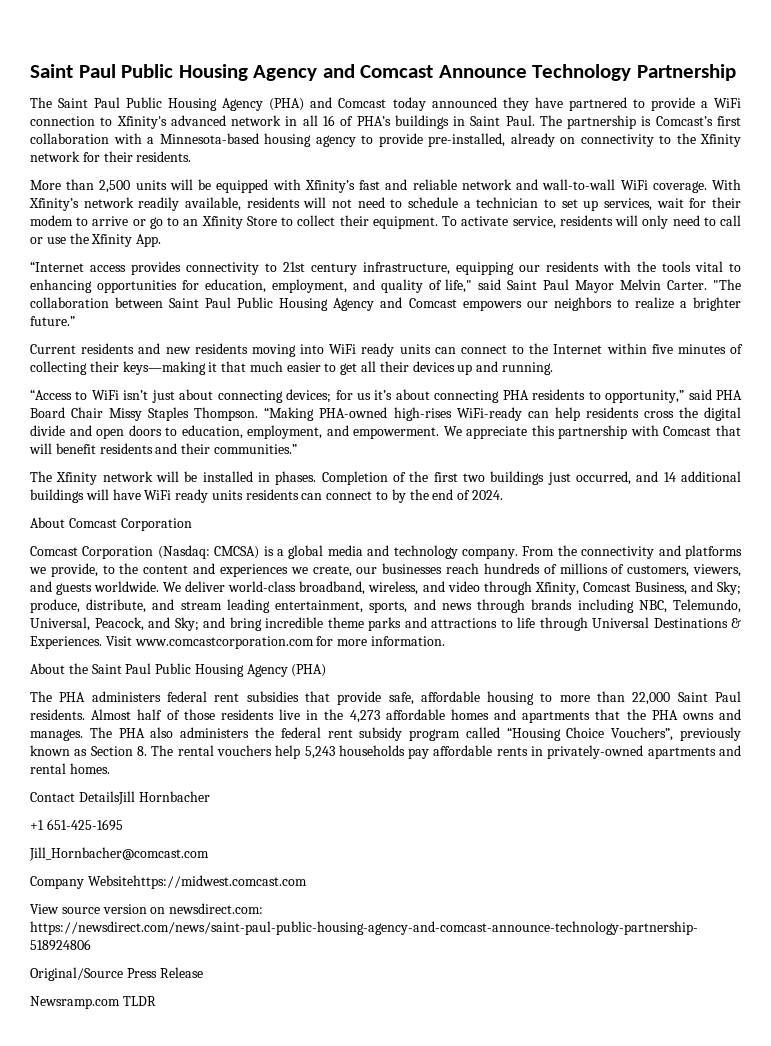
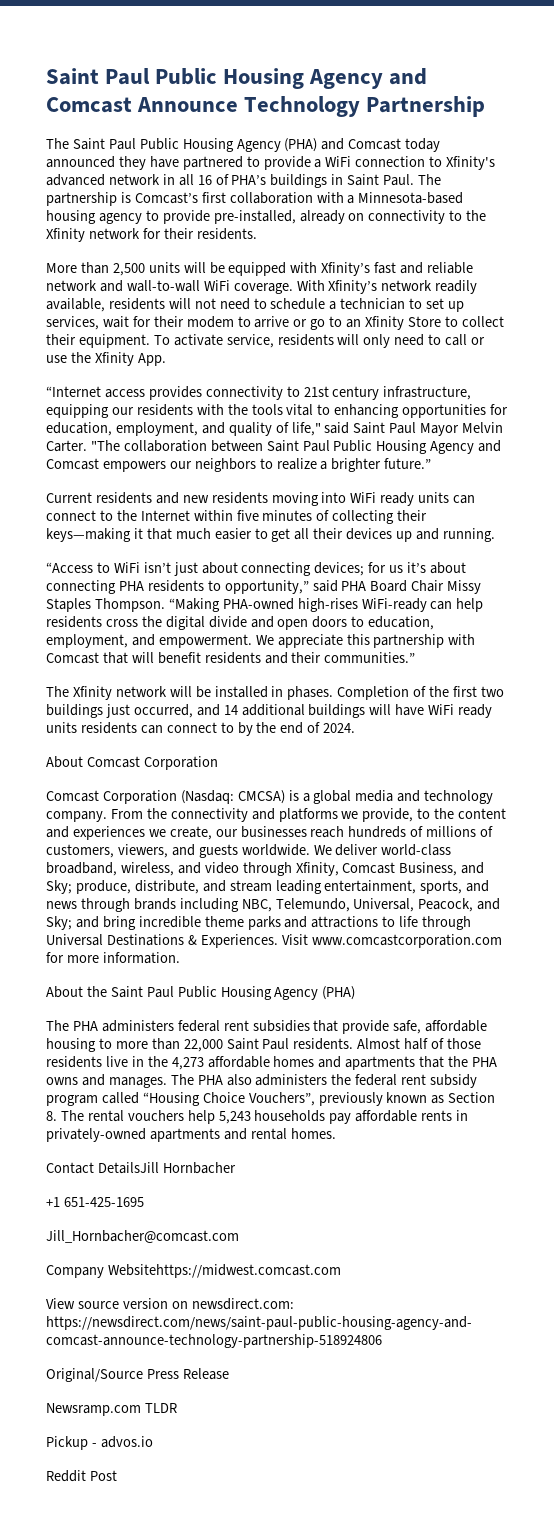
+ Pickup - advos.io
+ Reddit Post

